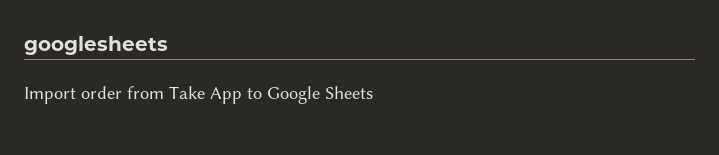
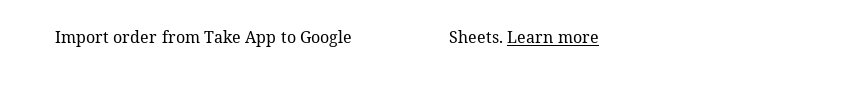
- googlesheets
- Import order from Take App to Google Sheets
+ Import order from Take App to Google Sheets. Learn more

